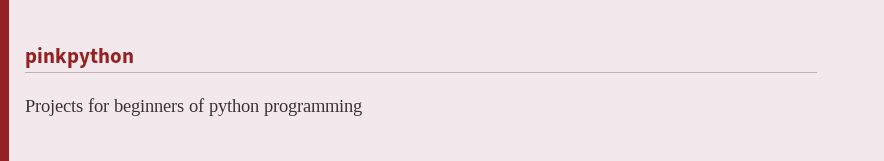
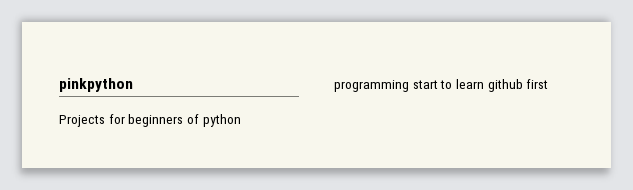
- Projects for beginners of python programming
+ Projects for beginners of python programming start to learn github first

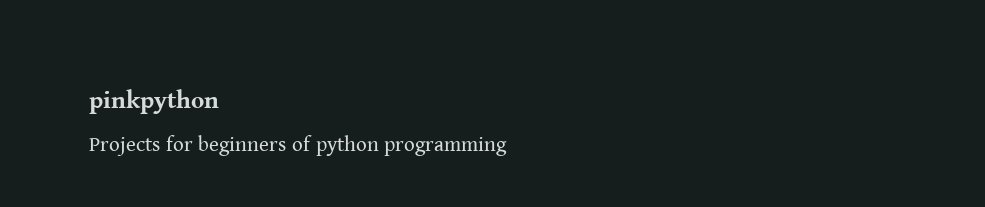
- Projects for beginners of python programming start to learn github first
+ Projects for beginners of python programming

